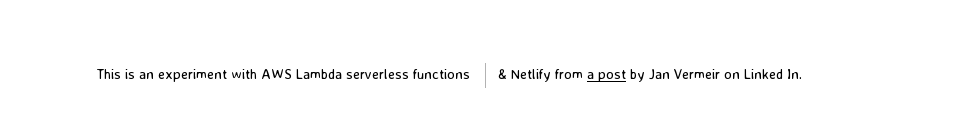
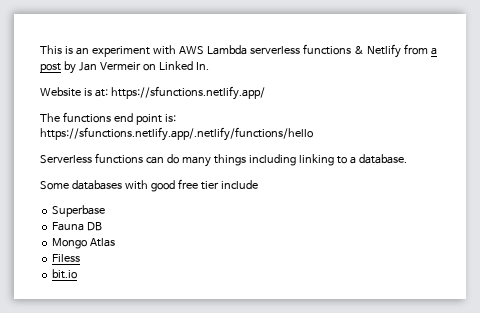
+ Website is at: https://sfunctions.netlify.app/
+ The functions end point is: https://sfunctions.netlify.app/.netlify/functions/hello
+ Serverless functions can do many things including linking to a database.
+ Some databases with good free tier include
+ Superbase
+ Fauna DB
+ Mongo Atlas
+ Filess
+ bit.io

